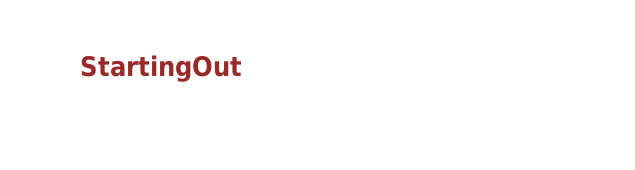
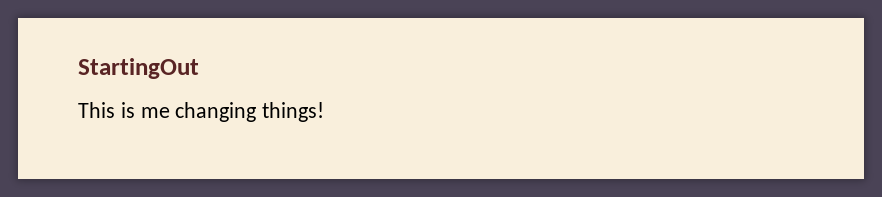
+ This is me changing things!

